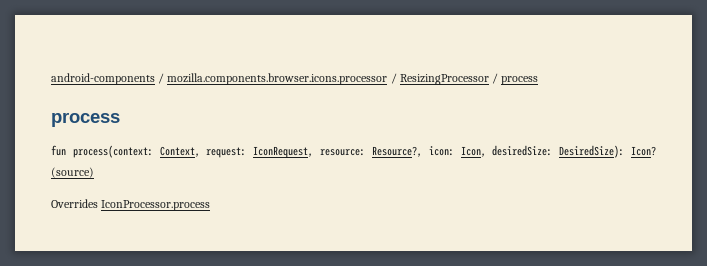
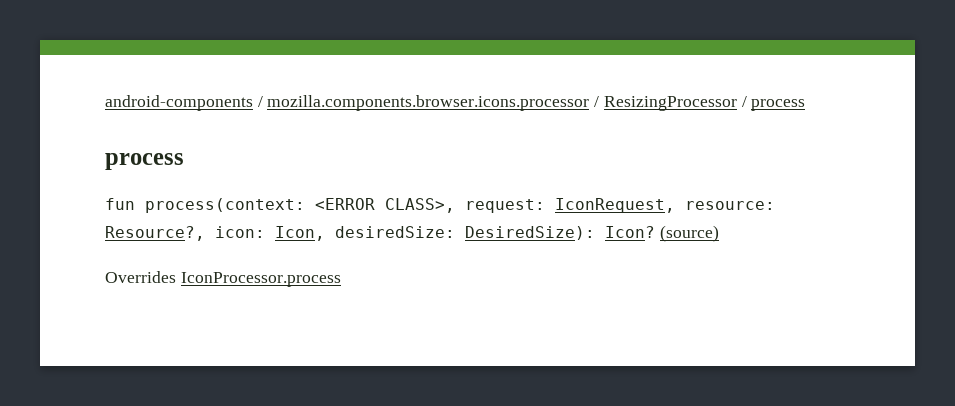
- fun process(context: Context, request: IconRequest, resource: Resource?, icon: Icon, desiredSize: DesiredSize): Icon?
+ fun process(context: <ERROR CLASS>, request: IconRequest, resource: Resource?, icon: Icon, desiredSize: DesiredSize): Icon?

